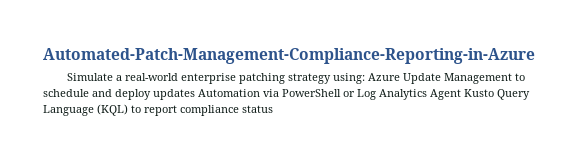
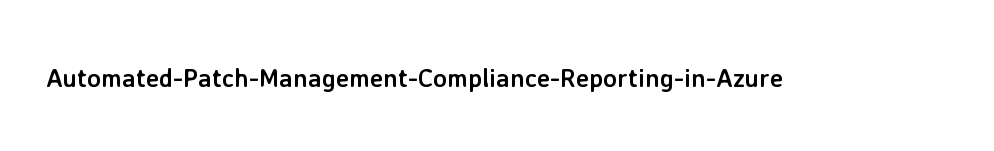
- Simulate a real-world enterprise patching strategy using: Azure Update Management to schedule and deploy updates Automation via PowerShell or Log Analytics Agent Kusto Query Language (KQL) to report compliance status

